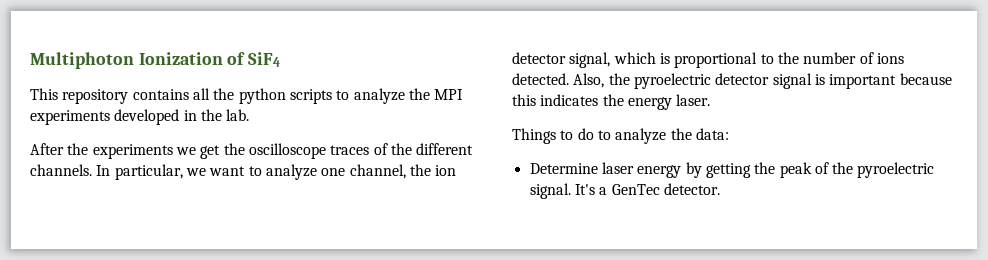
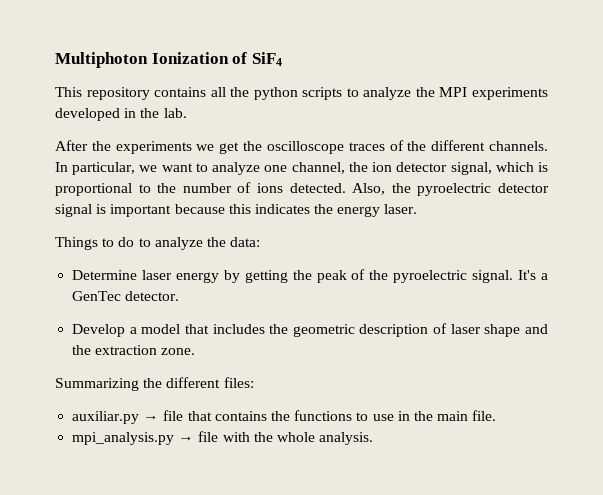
+ Develop a model that includes the geometric description of laser shape and the extraction zone.
+ Summarizing the different files:
+ auxiliar.py → file that contains the functions to use in the main file.
+ mpi_analysis.py → file with the whole analysis.

